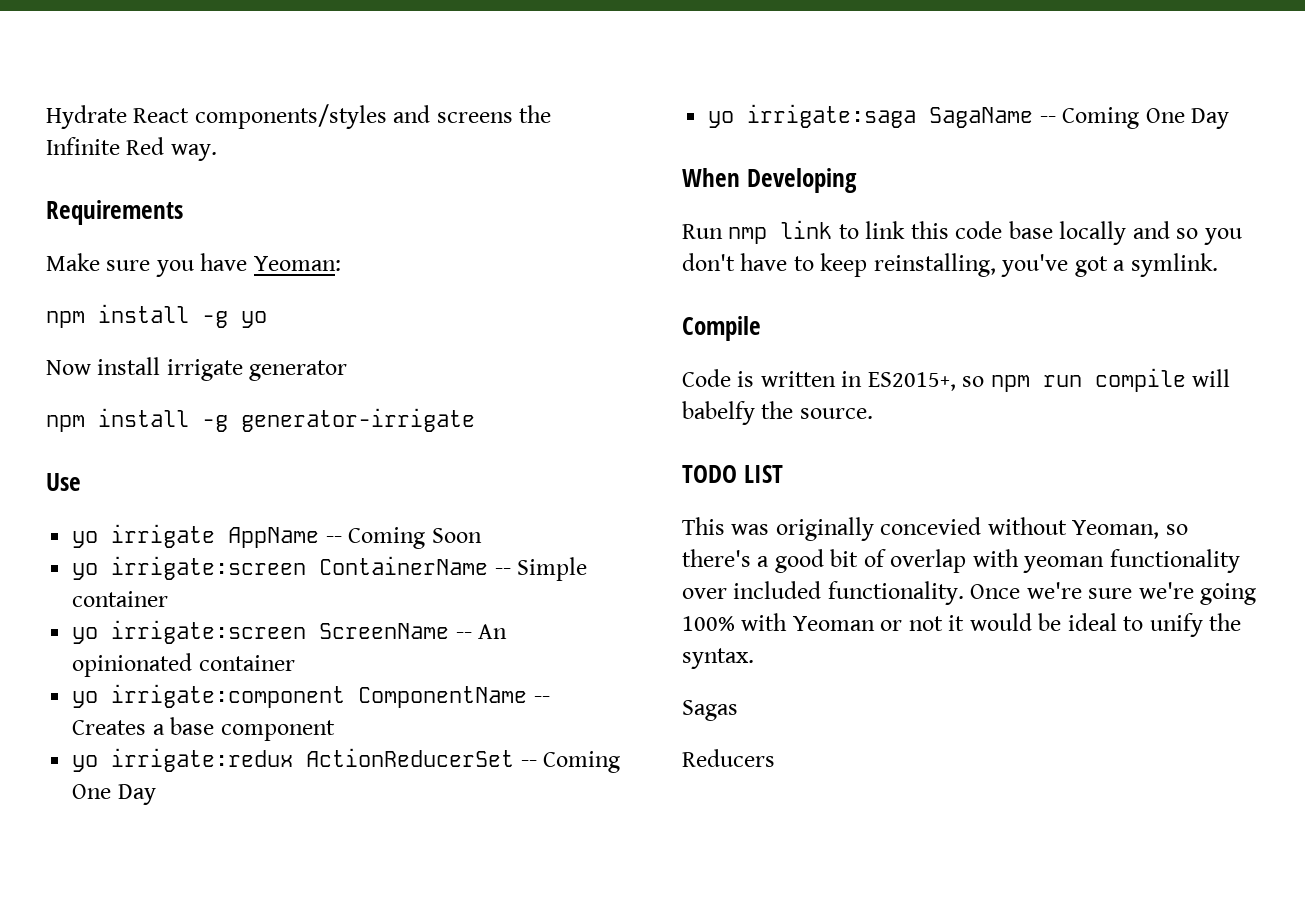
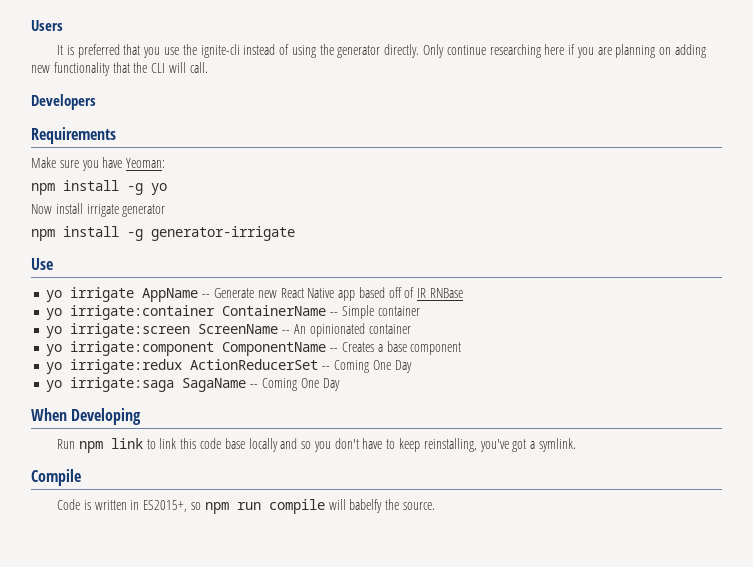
- Hydrate React components/styles and screens the Infinite Red way.
+ Users
+ It is preferred that you use the ignite-cli instead of using the generator directly. Only continue researching here if you are planning on adding new functionality that the CLI will call.
+ Developers
- yo irrigate AppName -- Coming Soon
- yo irrigate:screen ContainerName -- Simple container
+ yo irrigate AppName -- Generate new React Native app based off of IR RNBase
+ yo irrigate:container ContainerName -- Simple container
- Run nmp link to link this code base locally and so you don't have to keep reinstalling, you've got a symlink.
+ Run npm link to link this code base locally and so you don't have to keep reinstalling, you've got a symlink.
- TODO LIST
- This was originally concevied without Yeoman, so there's a good bit of overlap with yeoman functionality over included functionality. Once we're sure we're going 100% with Yeoman or not it would be ideal to unify the syntax.
- Sagas
- Reducers

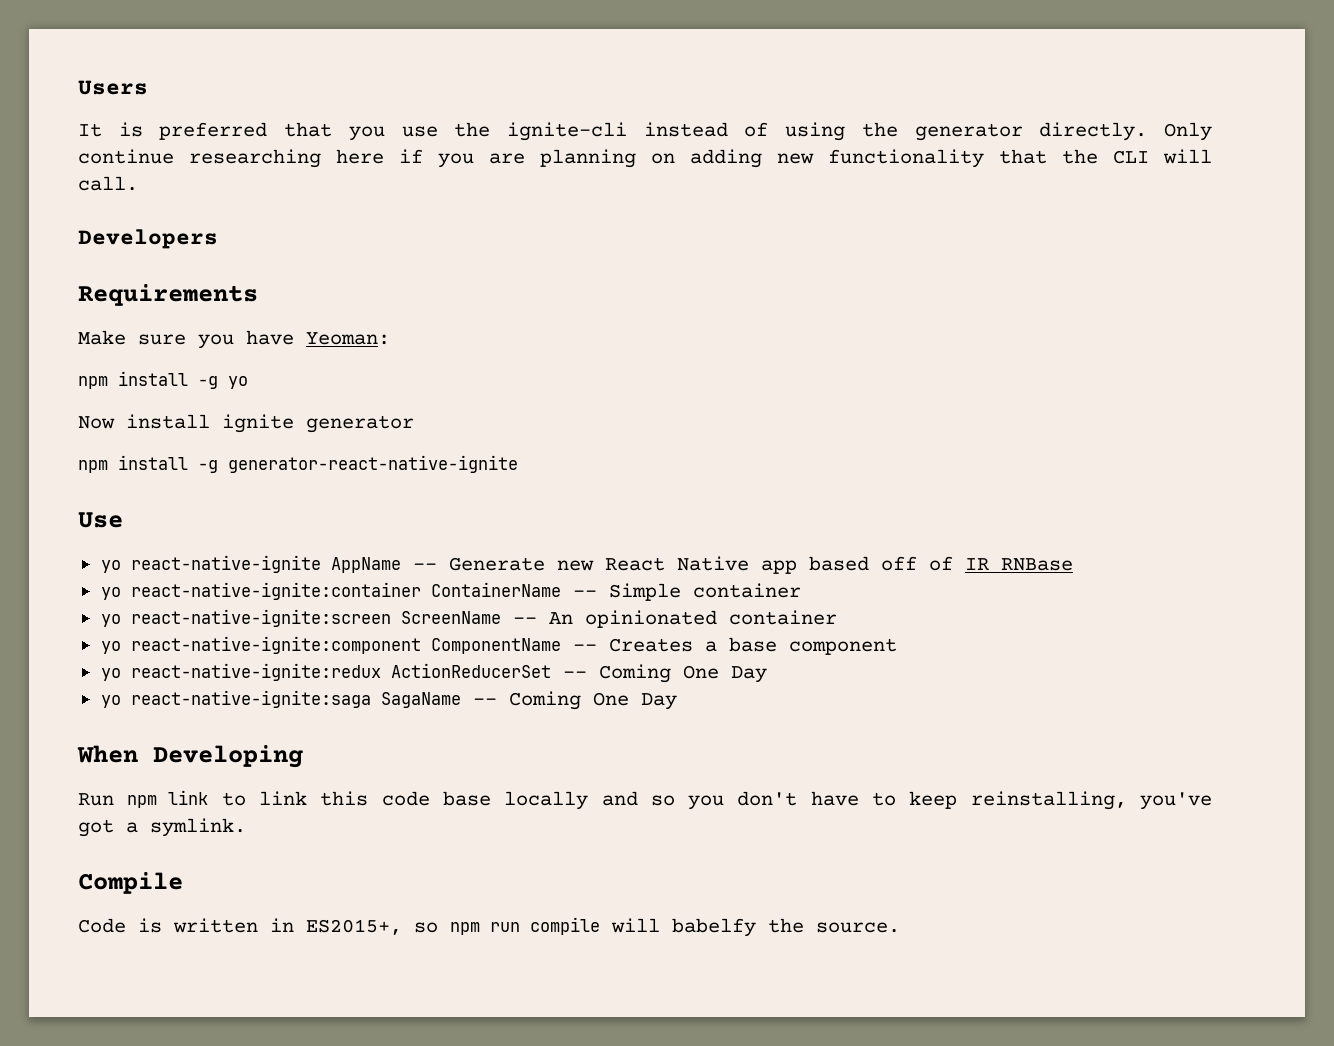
- Now install irrigate generator
+ Now install ignite generator
- npm install -g generator-irrigate
+ npm install -g generator-react-native-ignite
- yo irrigate AppName -- Generate new React Native app based off of IR RNBase
+ yo react-native-ignite AppName -- Generate new React Native app based off of IR RNBase
- yo irrigate:container ContainerName -- Simple container
+ yo react-native-ignite:container ContainerName -- Simple container
- yo irrigate:screen ScreenName -- An opinionated container
+ yo react-native-ignite:screen ScreenName -- An opinionated container
- yo irrigate:component ComponentName -- Creates a base component
+ yo react-native-ignite:component ComponentName -- Creates a base component
- yo irrigate:redux ActionReducerSet -- Coming One Day
+ yo react-native-ignite:redux ActionReducerSet -- Coming One Day
- yo irrigate:saga SagaName -- Coming One Day
+ yo react-native-ignite:saga SagaName -- Coming One Day

